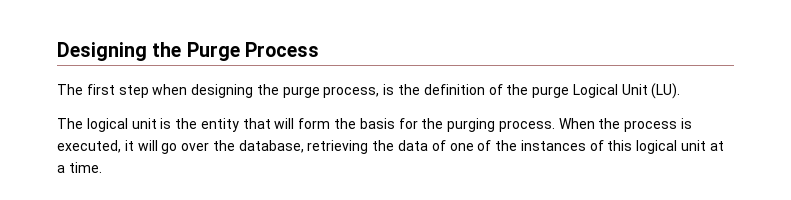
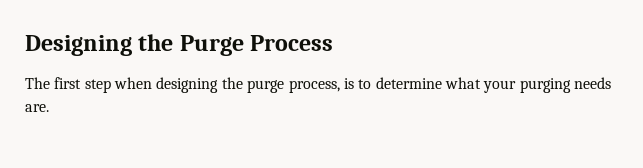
- The first step when designing the purge process, is the definition of the purge Logical Unit (LU).
- The logical unit is the entity that will form the basis for the purging process. When the process is executed, it will go over the database, retrieving the data of one of the instances of this logical unit at a time.
+ The first step when designing the purge process, is to determine what your purging needs are.

